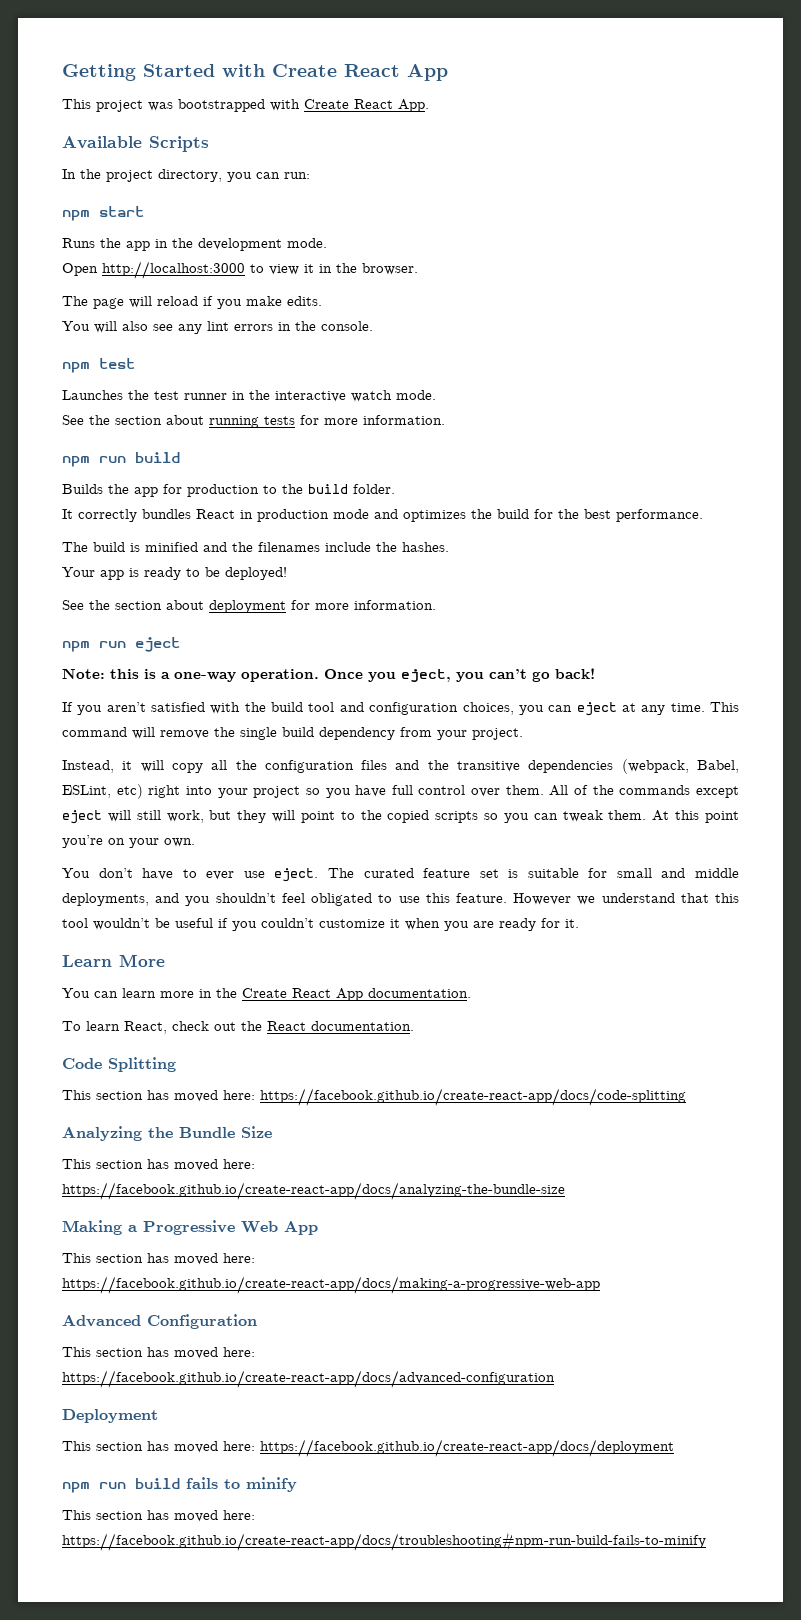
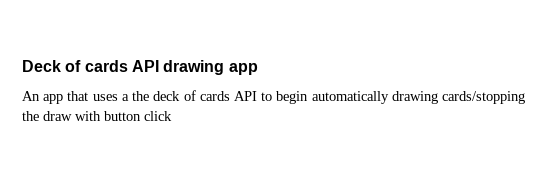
- Getting Started with Create React App
- This project was bootstrapped with Create React App.
- Available Scripts
- In the project directory, you can run:
- npm start
- Runs the app in the development mode.
- Open http://localhost:3000 to view it in the browser.
- The page will reload if you make edits.
- You will also see any lint errors in the console.
- npm test
- Launches the test runner in the interactive watch mode.
- See the section about running tests for more information.
- npm run build
- Builds the app for production to the build folder.
- It correctly bundles React in production mode and optimizes the build for the best performance.
- The build is minified and the filenames include the hashes.
- Your app is ready to be deployed!
- See the section about deployment for more information.
- npm run eject
- Note: this is a one-way operation. Once you eject, you can’t go back!
- If you aren’t satisfied with the build tool and configuration choices, you can eject at any time. This command will remove the single build dependency from your project.
- Instead, it will copy all the configuration files and the transitive dependencies (webpack, Babel, ESLint, etc) right into your project so you have full control over them. All of the commands except eject will still work, but they will point to the copied scripts so you can tweak them. At this point you’re on your own.
- You don’t have to ever use eject. The curated feature set is suitable for small and middle deployments, and you shouldn’t feel obligated to use this feature. However we understand that this tool wouldn’t be useful if you couldn’t customize it when you are ready for it.
- Learn More
- You can learn more in the Create React App documentation.
- To learn React, check out the React documentation.
- Code Splitting
- This section has moved here: https://facebook.github.io/create-react-app/docs/code-splitting
- Analyzing the Bundle Size
- This section has moved here: https://facebook.github.io/create-react-app/docs/analyzing-the-bundle-size
- Making a Progressive Web App
- This section has moved here: https://facebook.github.io/create-react-app/docs/making-a-progressive-web-app
- Advanced Configuration
- This section has moved here: https://facebook.github.io/create-react-app/docs/advanced-configuration
- Deployment
- This section has moved here: https://facebook.github.io/create-react-app/docs/deployment
- npm run build fails to minify
- This section has moved here: https://facebook.github.io/create-react-app/docs/troubleshooting#npm-run-build-fails-to-minify
+ Deck of cards API drawing app
+ An app that uses a the deck of cards API to begin automatically drawing cards/stopping the draw with button click

